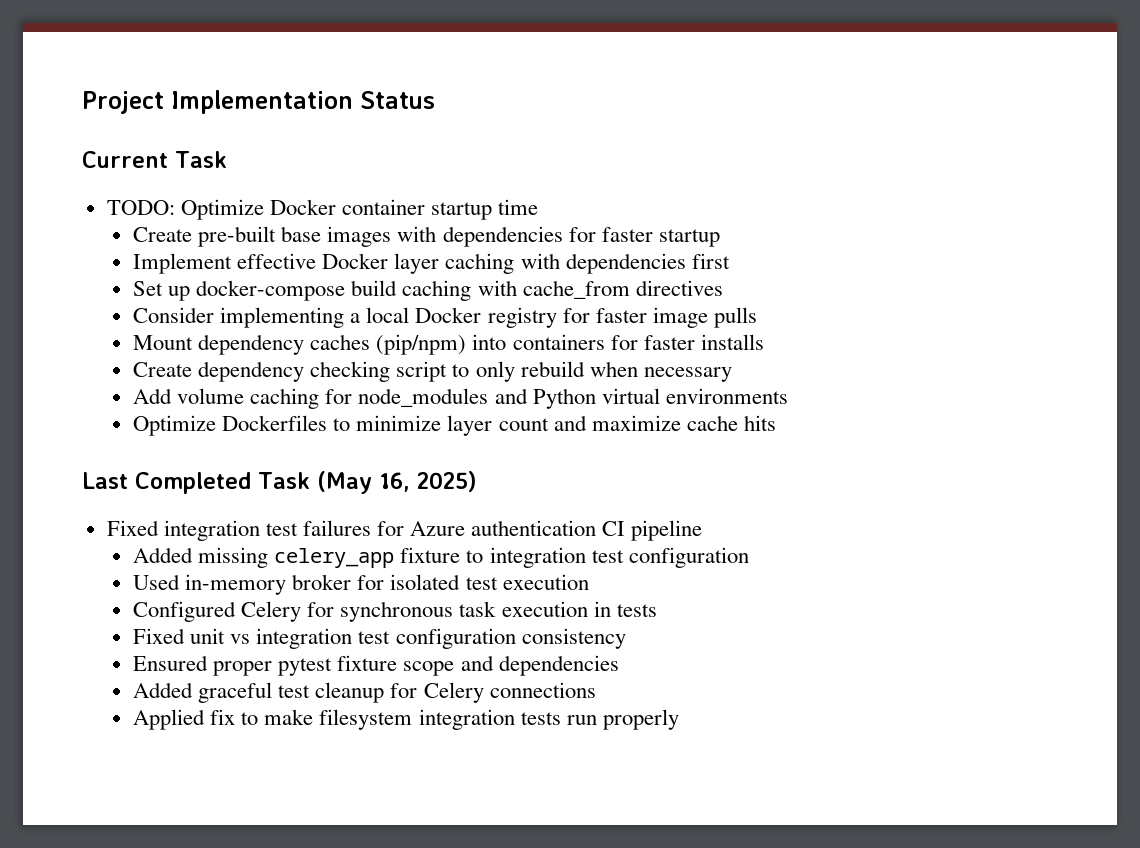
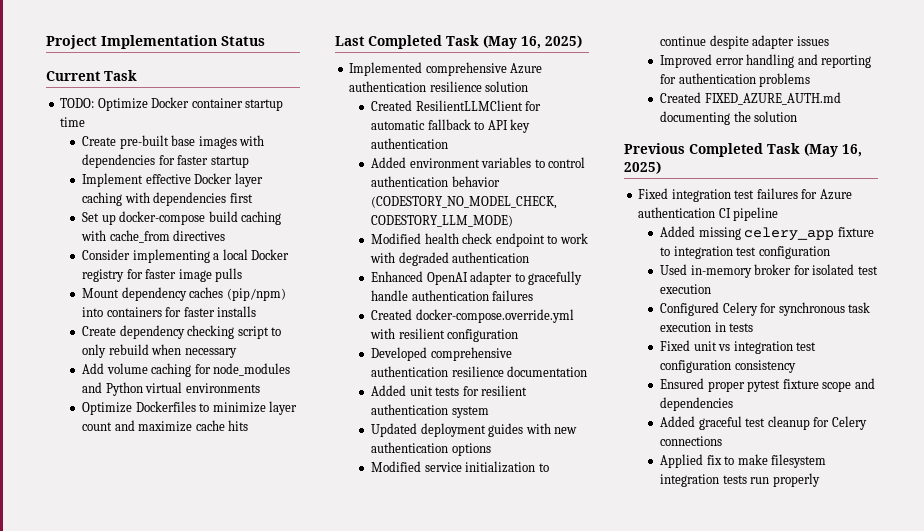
+ Implemented comprehensive Azure authentication resilience solution
+ Created ResilientLLMClient for automatic fallback to API key authentication
+ Added environment variables to control authentication behavior (CODESTORY_NO_MODEL_CHECK, CODESTORY_LLM_MODE)
+ Modified health check endpoint to work with degraded authentication
+ Enhanced OpenAI adapter to gracefully handle authentication failures
+ Created docker-compose.override.yml with resilient configuration
+ Developed comprehensive authentication resilience documentation
+ Added unit tests for resilient authentication system
+ Updated deployment guides with new authentication options
+ Modified service initialization to continue despite adapter issues
+ Improved error handling and reporting for authentication problems
+ Created FIXED_AZURE_AUTH.md documenting the solution
+ Previous Completed Task (May 16, 2025)

